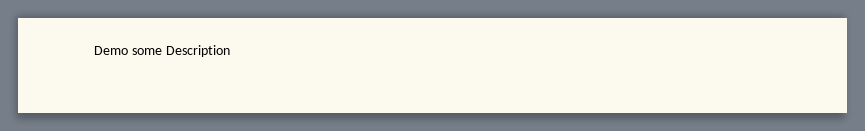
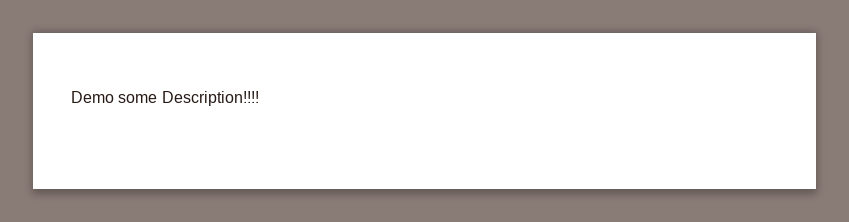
- Demo some Description
+ Demo some Description!!!!

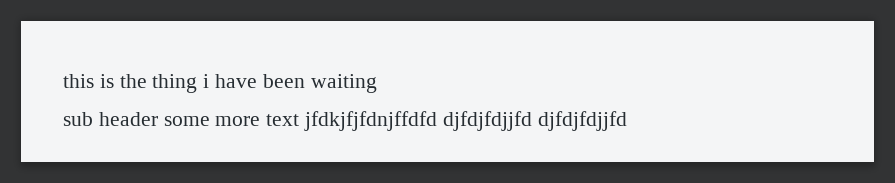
- Demo some Description!!!!
+ this is the thing i have been waiting
+ sub header some more text jfdkjfjfdnjffdfd djfdjfdjjfd djfdjfdjjfd

